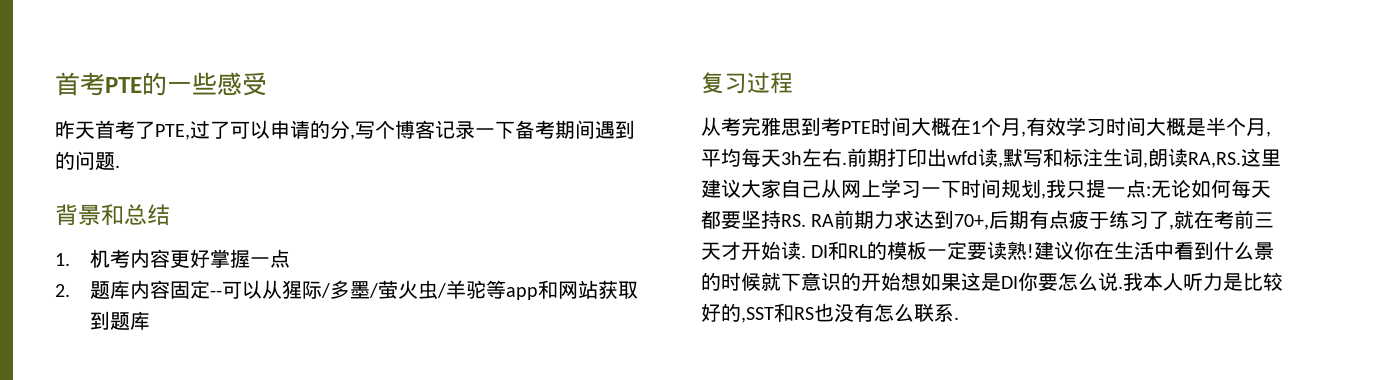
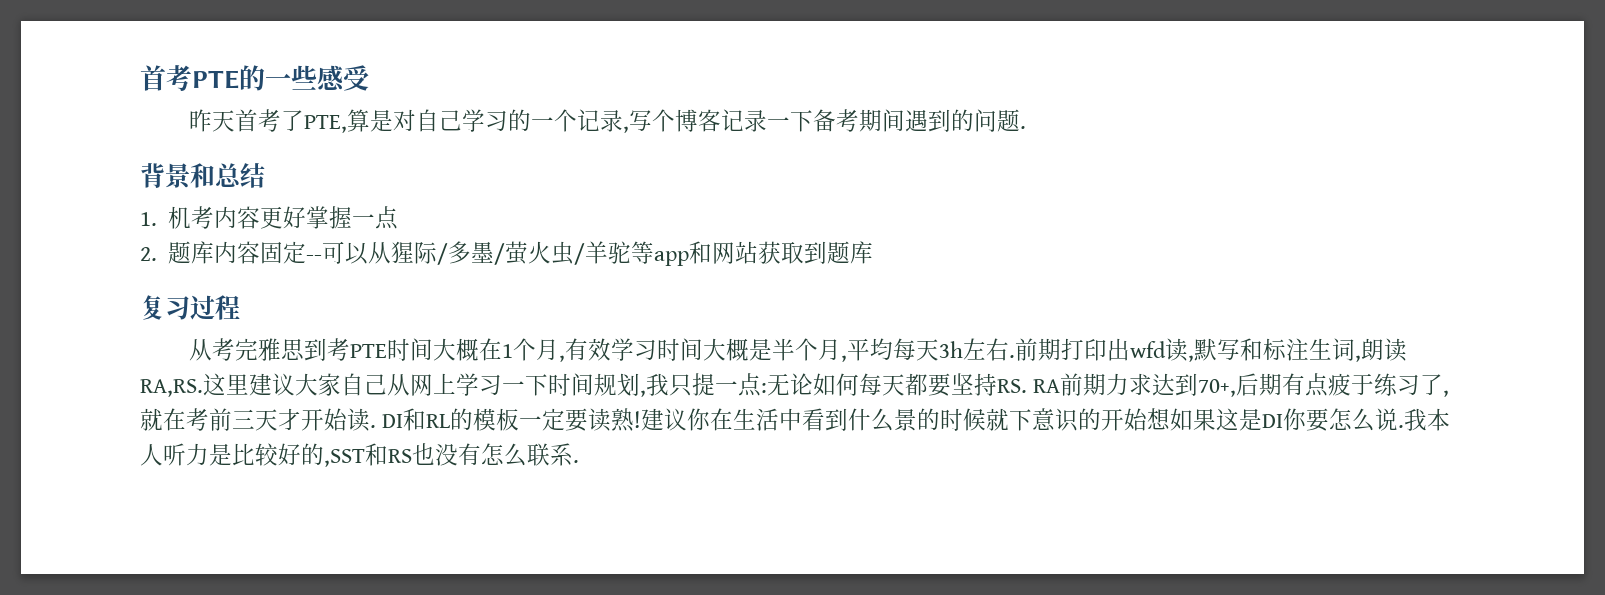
- 昨天首考了PTE,过了可以申请的分,写个博客记录一下备考期间遇到的问题.
+ 昨天首考了PTE,算是对自己学习的一个记录,写个博客记录一下备考期间遇到的问题.

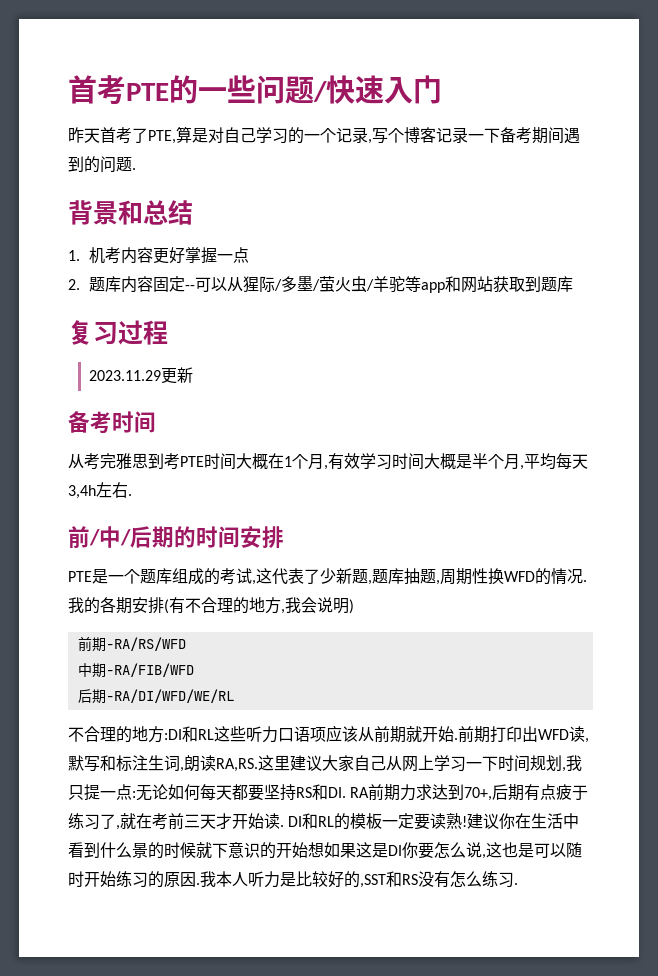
- 首考PTE的一些感受
+ 首考PTE的一些问题/快速入门
+ 2023.11.29更新
+ 备考时间
- 从考完雅思到考PTE时间大概在1个月,有效学习时间大概是半个月,平均每天3h左右.
+ 从考完雅思到考PTE时间大概在1个月,有效学习时间大概是半个月,平均每天3,4h左右.
+ 前/中/后期的时间安排
+ PTE是一个题库组成的考试,这代表了少新题,题库抽题,周期性换WFD的情况.我的各期安排(有不合理的地方,我会说明)
+ 前期-RA/RS/WFD
+ 中期-RA/FIB/WFD
+ 后期-RA/DI/WFD/WE/RL
+ 不合理的地方:DI和RL这些听力口语项应该从前期就开始.
- 前期打印出wfd读,默写和标注生词,朗读RA,RS.
+ 前期打印出WFD读,默写和标注生词,朗读RA,RS.
- 这里建议大家自己从网上学习一下时间规划,我只提一点:无论如何每天都要坚持RS. RA前期力求达到70+,后期有点疲于练习了,就在考前三天才开始读.
+ 这里建议大家自己从网上学习一下时间规划,我只提一点:无论如何每天都要坚持RS和DI. RA前期力求达到70+,后期有点疲于练习了,就在考前三天才开始读.
- 建议你在生活中看到什么景的时候就下意识的开始想如果这是DI你要怎么说.
+ 建议你在生活中看到什么景的时候就下意识的开始想如果这是DI你要怎么说,这也是可以随时开始练习的原因.
- 我本人听力是比较好的,SST和RS也没有怎么联系.
+ 我本人听力是比较好的,SST和RS没有怎么练习.

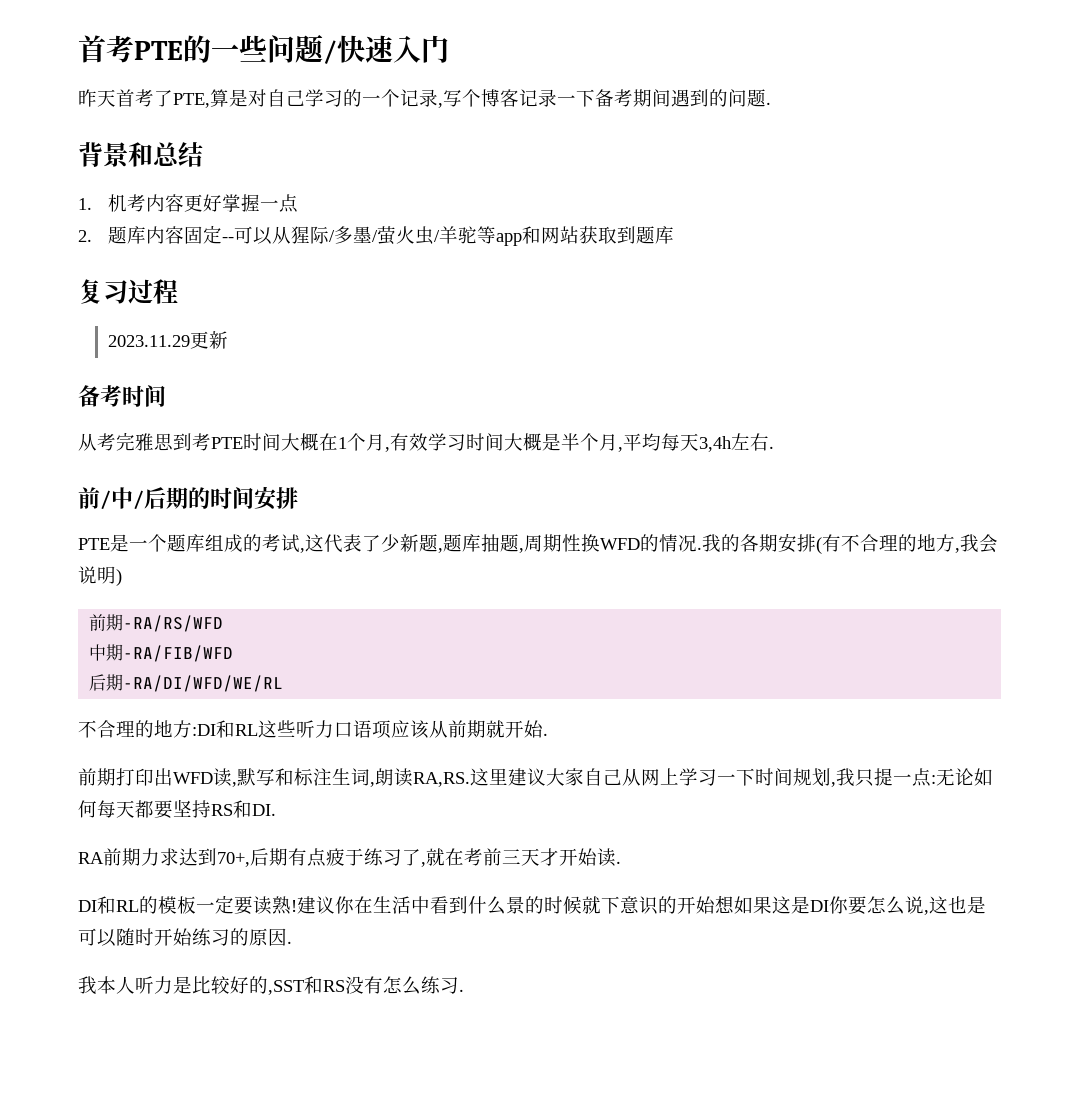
- 不合理的地方:DI和RL这些听力口语项应该从前期就开始.前期打印出WFD读,默写和标注生词,朗读RA,RS.
+ 不合理的地方:DI和RL这些听力口语项应该从前期就开始.
+ 前期打印出WFD读,默写和标注生词,朗读RA,RS.
- 这里建议大家自己从网上学习一下时间规划,我只提一点:无论如何每天都要坚持RS和DI. RA前期力求达到70+,后期有点疲于练习了,就在考前三天才开始读. DI和RL的模板一定要读熟!
+ 这里建议大家自己从网上学习一下时间规划,我只提一点:无论如何每天都要坚持RS和DI.
+ RA前期力求达到70+,后期有点疲于练习了,就在考前三天才开始读.
+ DI和RL的模板一定要读熟!
- 建议你在生活中看到什么景的时候就下意识的开始想如果这是DI你要怎么说,这也是可以随时开始练习的原因.我本人听力是比较好的,SST和RS没有怎么练习.
+ 建议你在生活中看到什么景的时候就下意识的开始想如果这是DI你要怎么说,这也是可以随时开始练习的原因.
+ 我本人听力是比较好的,SST和RS没有怎么练习.

